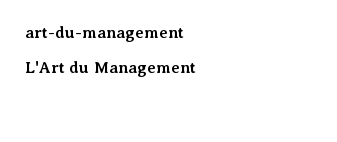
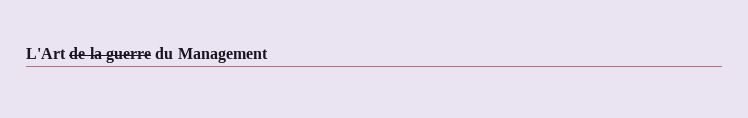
- art-du-management
- L'Art du Management
+ L'Art de la guerre du Management

